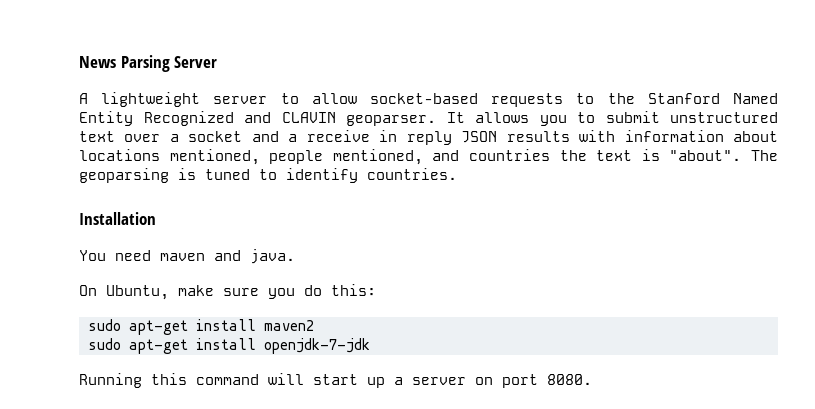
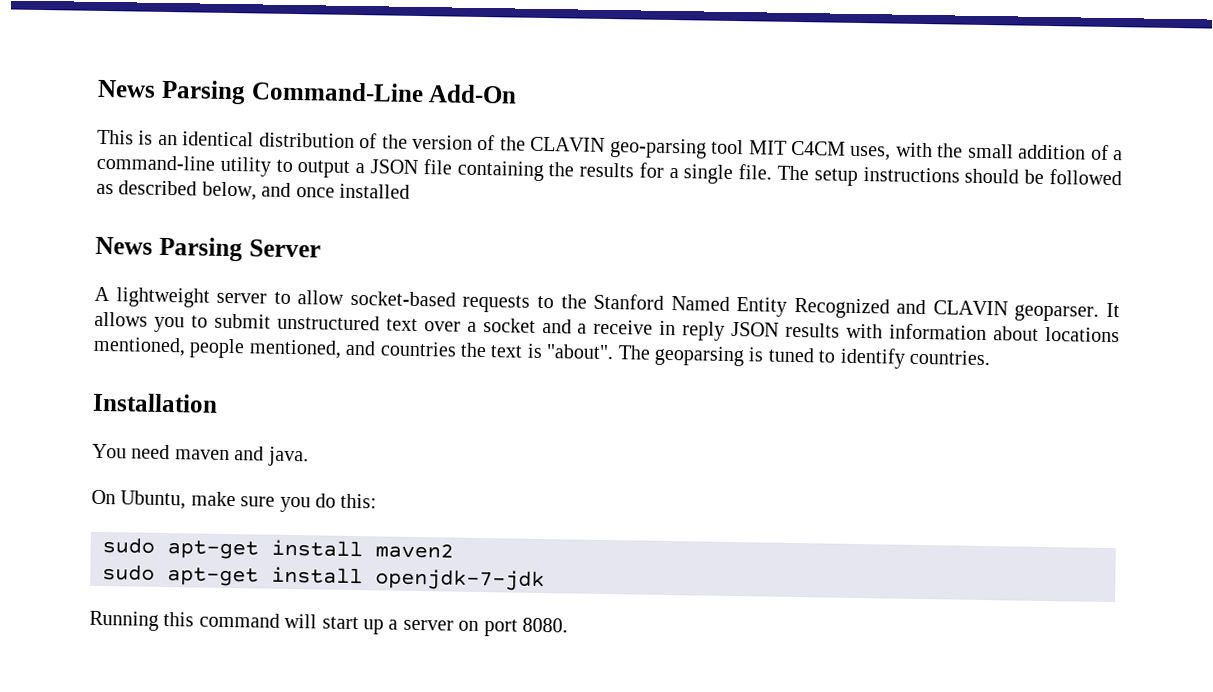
+ News Parsing Command-Line Add-On
+ This is an identical distribution of the version of the CLAVIN geo-parsing tool MIT C4CM uses, with the small addition of a command-line utility to output a JSON file containing the results for a single file. The setup instructions should be followed as described below, and once installed

